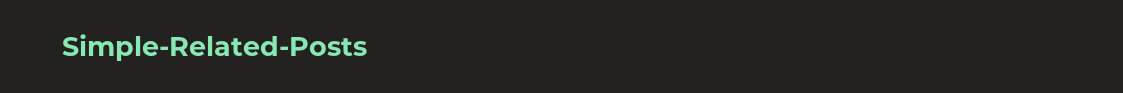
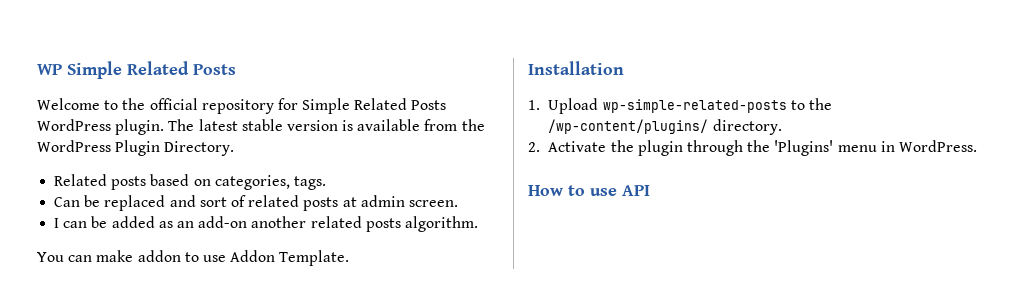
- Simple-Related-Posts
+ WP Simple Related Posts
+ Welcome to the official repository for Simple Related Posts WordPress plugin. The latest stable version is available from the WordPress Plugin Directory.
+ Related posts based on categories, tags.
+ Can be replaced and sort of related posts at admin screen.
+ I can be added as an add-on another related posts algorithm.
+ You can make addon to use Addon Template.
+ Installation
+ 1. Upload wp-simple-related-posts to the /wp-content/plugins/ directory.
+ 2. Activate the plugin through the 'Plugins' menu in WordPress.
+ How to use API

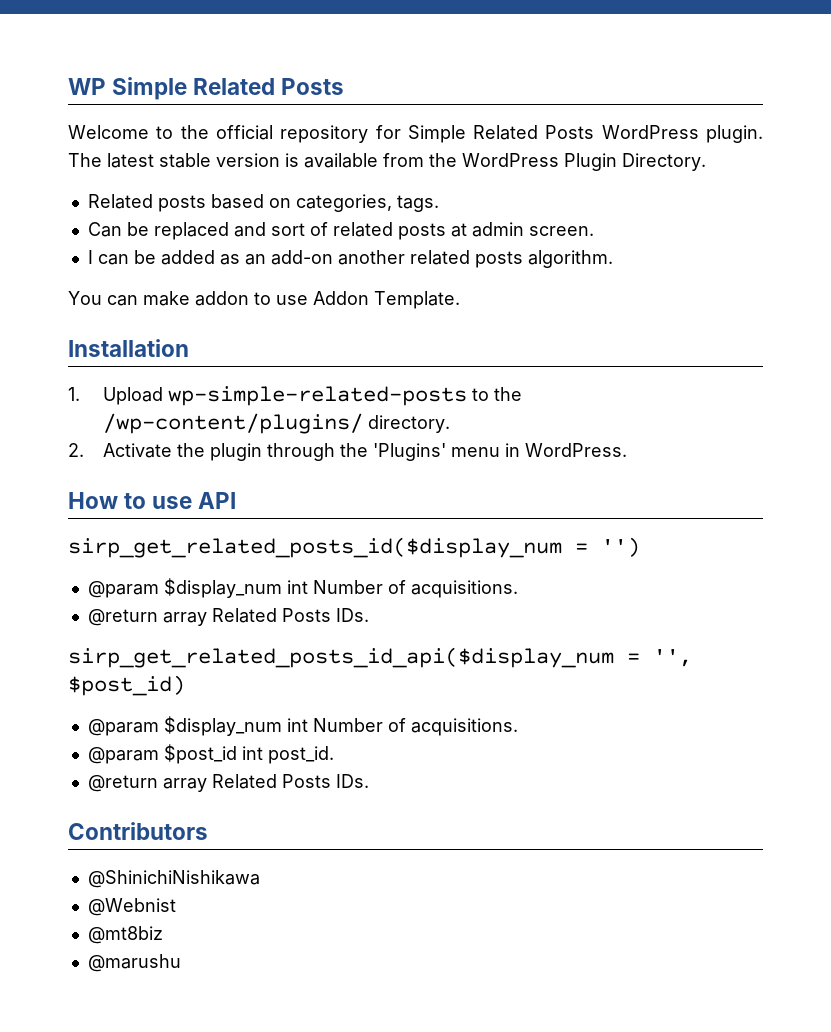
+ sirp_get_related_posts_id($display_num = '')
+ @param $display_num int Number of acquisitions.
+ @return array Related Posts IDs.
+ sirp_get_related_posts_id_api($display_num = '', $post_id)
+ @param $display_num int Number of acquisitions.
+ @param $post_id int post_id.
+ @return array Related Posts IDs.
+ Contributors
+ @ShinichiNishikawa
+ @Webnist
+ @mt8biz
+ @marushu

